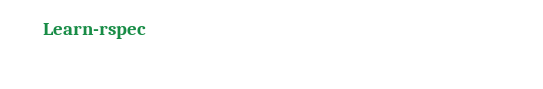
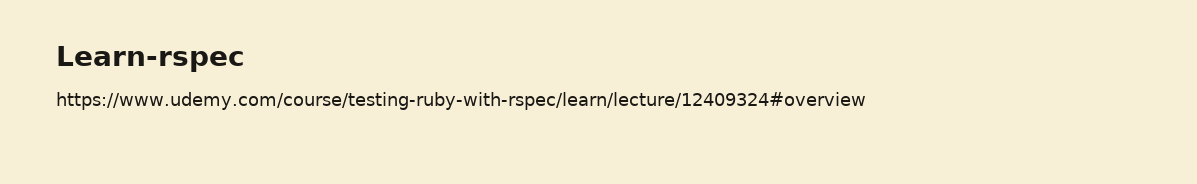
+ https://www.udemy.com/course/testing-ruby-with-rspec/learn/lecture/12409324#overview

